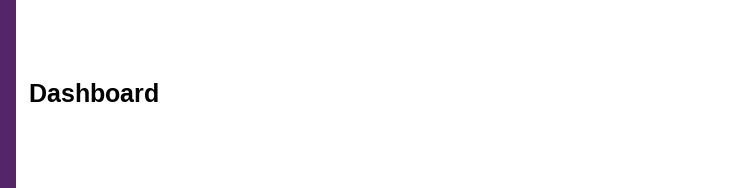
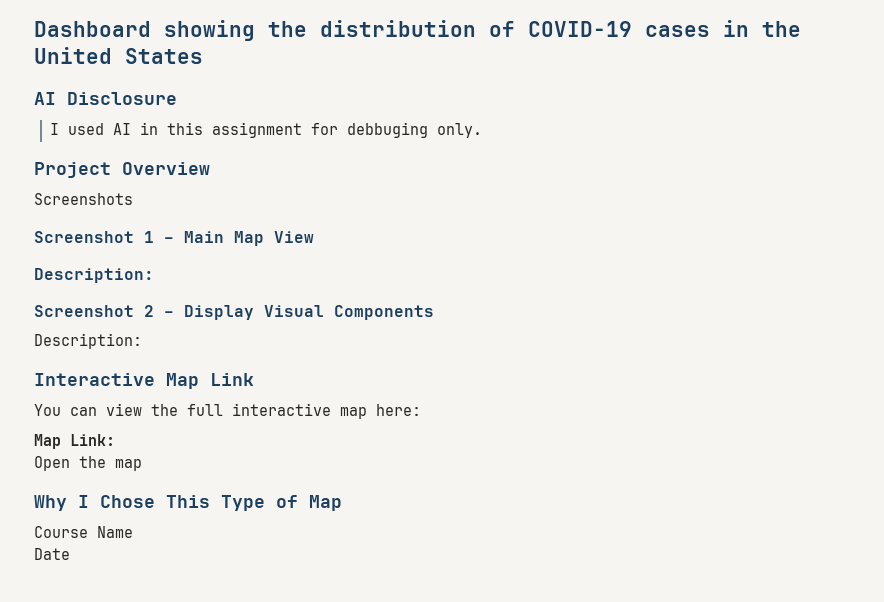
- Dashboard
+ Dashboard showing the distribution of COVID-19 cases in the United States
+ AI Disclosure
+ I used AI in this assignment for debbuging only.
+ Project Overview
+ Screenshots
+ Screenshot 1 – Main Map View
+ Description:
+ Screenshot 2 – Display Visual Components
+ Description:
+ Interactive Map Link
+ You can view the full interactive map here:
+ Map Link:
+ Open the map
+ Why I Chose This Type of Map
+ Course Name
+ Date

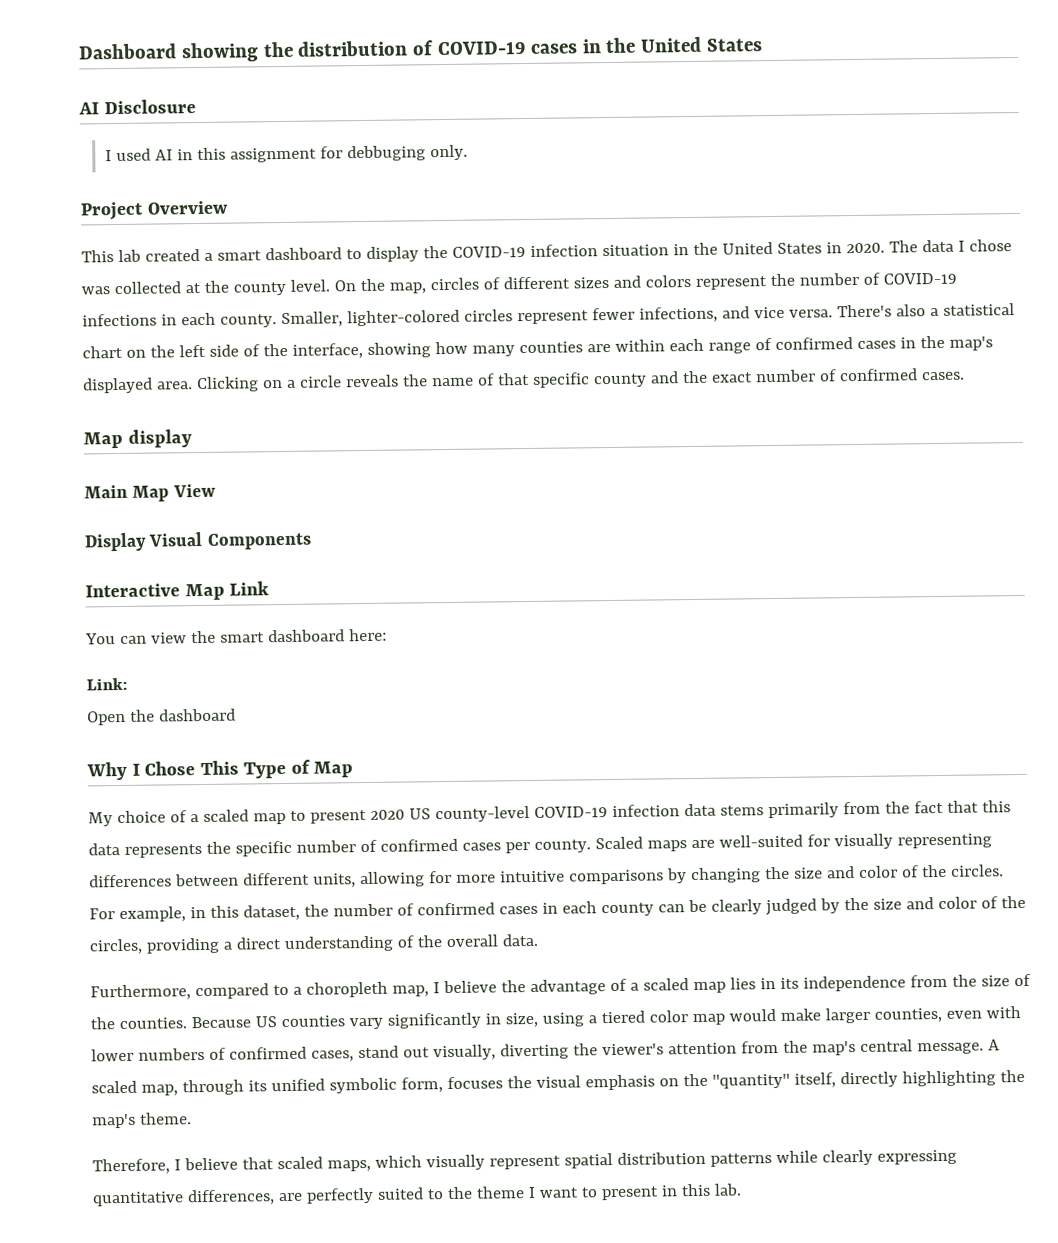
- Screenshots
- Screenshot 1 – Main Map View
- Description:
- Screenshot 2 – Display Visual Components
- Description:
+ This lab created a smart dashboard to display the COVID-19 infection situation in the United States in 2020. The data I chose was collected at the county level. On the map, circles of different sizes and colors represent the number of COVID-19 infections in each county. Smaller, lighter-colored circles represent fewer infections, and vice versa. There's also a statistical chart on the left side of the interface, showing how many counties are within each range of confirmed cases in the map's displayed area. Clicking on a circle reveals the name of that specific county and the exact number of confirmed cases.
+ Map display
+ Main Map View
+ Display Visual Components
- You can view the full interactive map here:
+ You can view the smart dashboard here:
- Map Link:
+ Link:
- Open the map
+ Open the dashboard
- Course Name
- Date
+ My choice of a scaled map to present 2020 US county-level COVID-19 infection data stems primarily from the fact that this data represents the specific number of confirmed cases per county. Scaled maps are well-suited for visually representing differences between different units, allowing for more intuitive comparisons by changing the size and color of the circles. For example, in this dataset, the number of confirmed cases in each county can be clearly judged by the size and color of the circles, providing a direct understanding of the overall data.
+ Furthermore, compared to a choropleth map, I believe the advantage of a scaled map lies in its independence from the size of the counties. Because US counties vary significantly in size, using a tiered color map would make larger counties, even with lower numbers of confirmed cases, stand out visually, diverting the viewer's attention from the map's central message. A scaled map, through its unified symbolic form, focuses the visual emphasis on the "quantity" itself, directly highlighting the map's theme.
+ Therefore, I believe that scaled maps, which visually represent spatial distribution patterns while clearly expressing quantitative differences, are perfectly suited to the theme I want to present in this lab.

